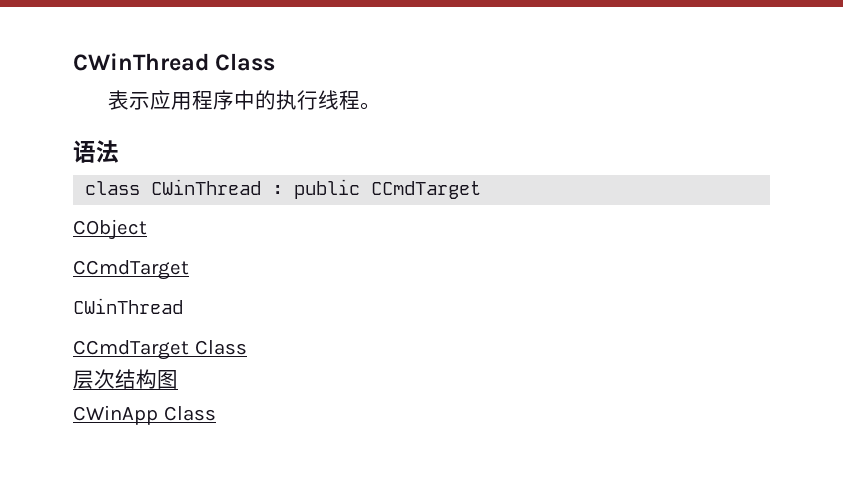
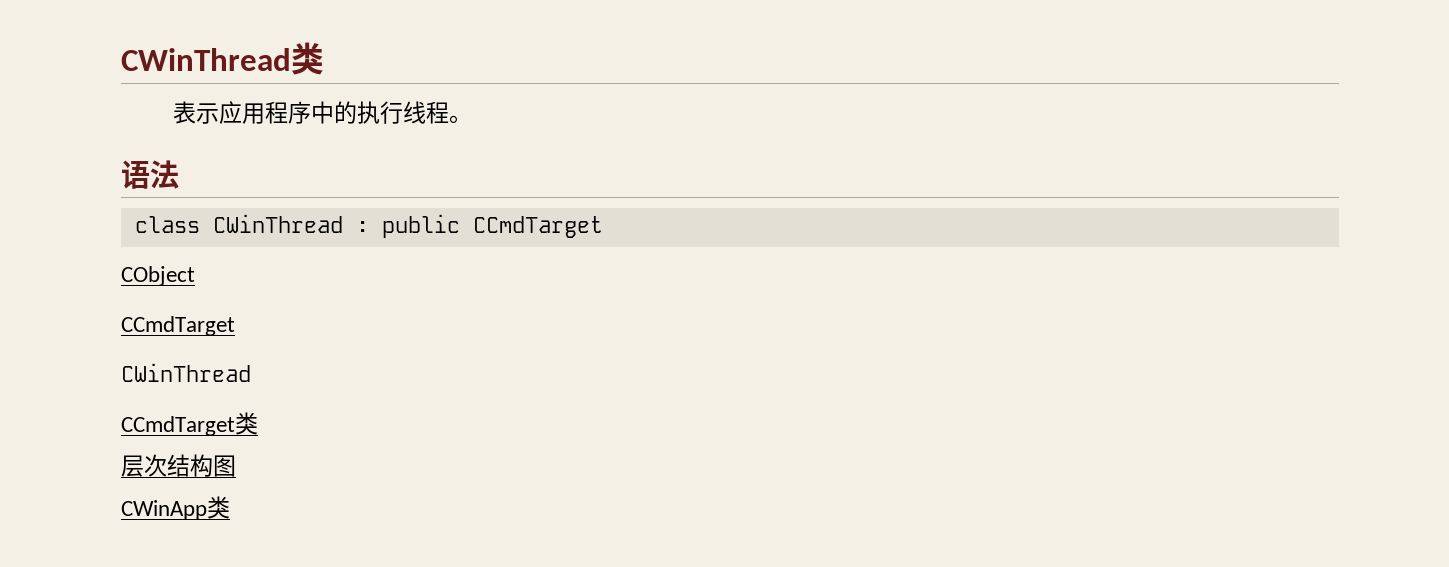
- CWinThread Class
+ CWinThread类
- CCmdTarget Class
+ CCmdTarget类
- CWinApp Class
+ CWinApp类

